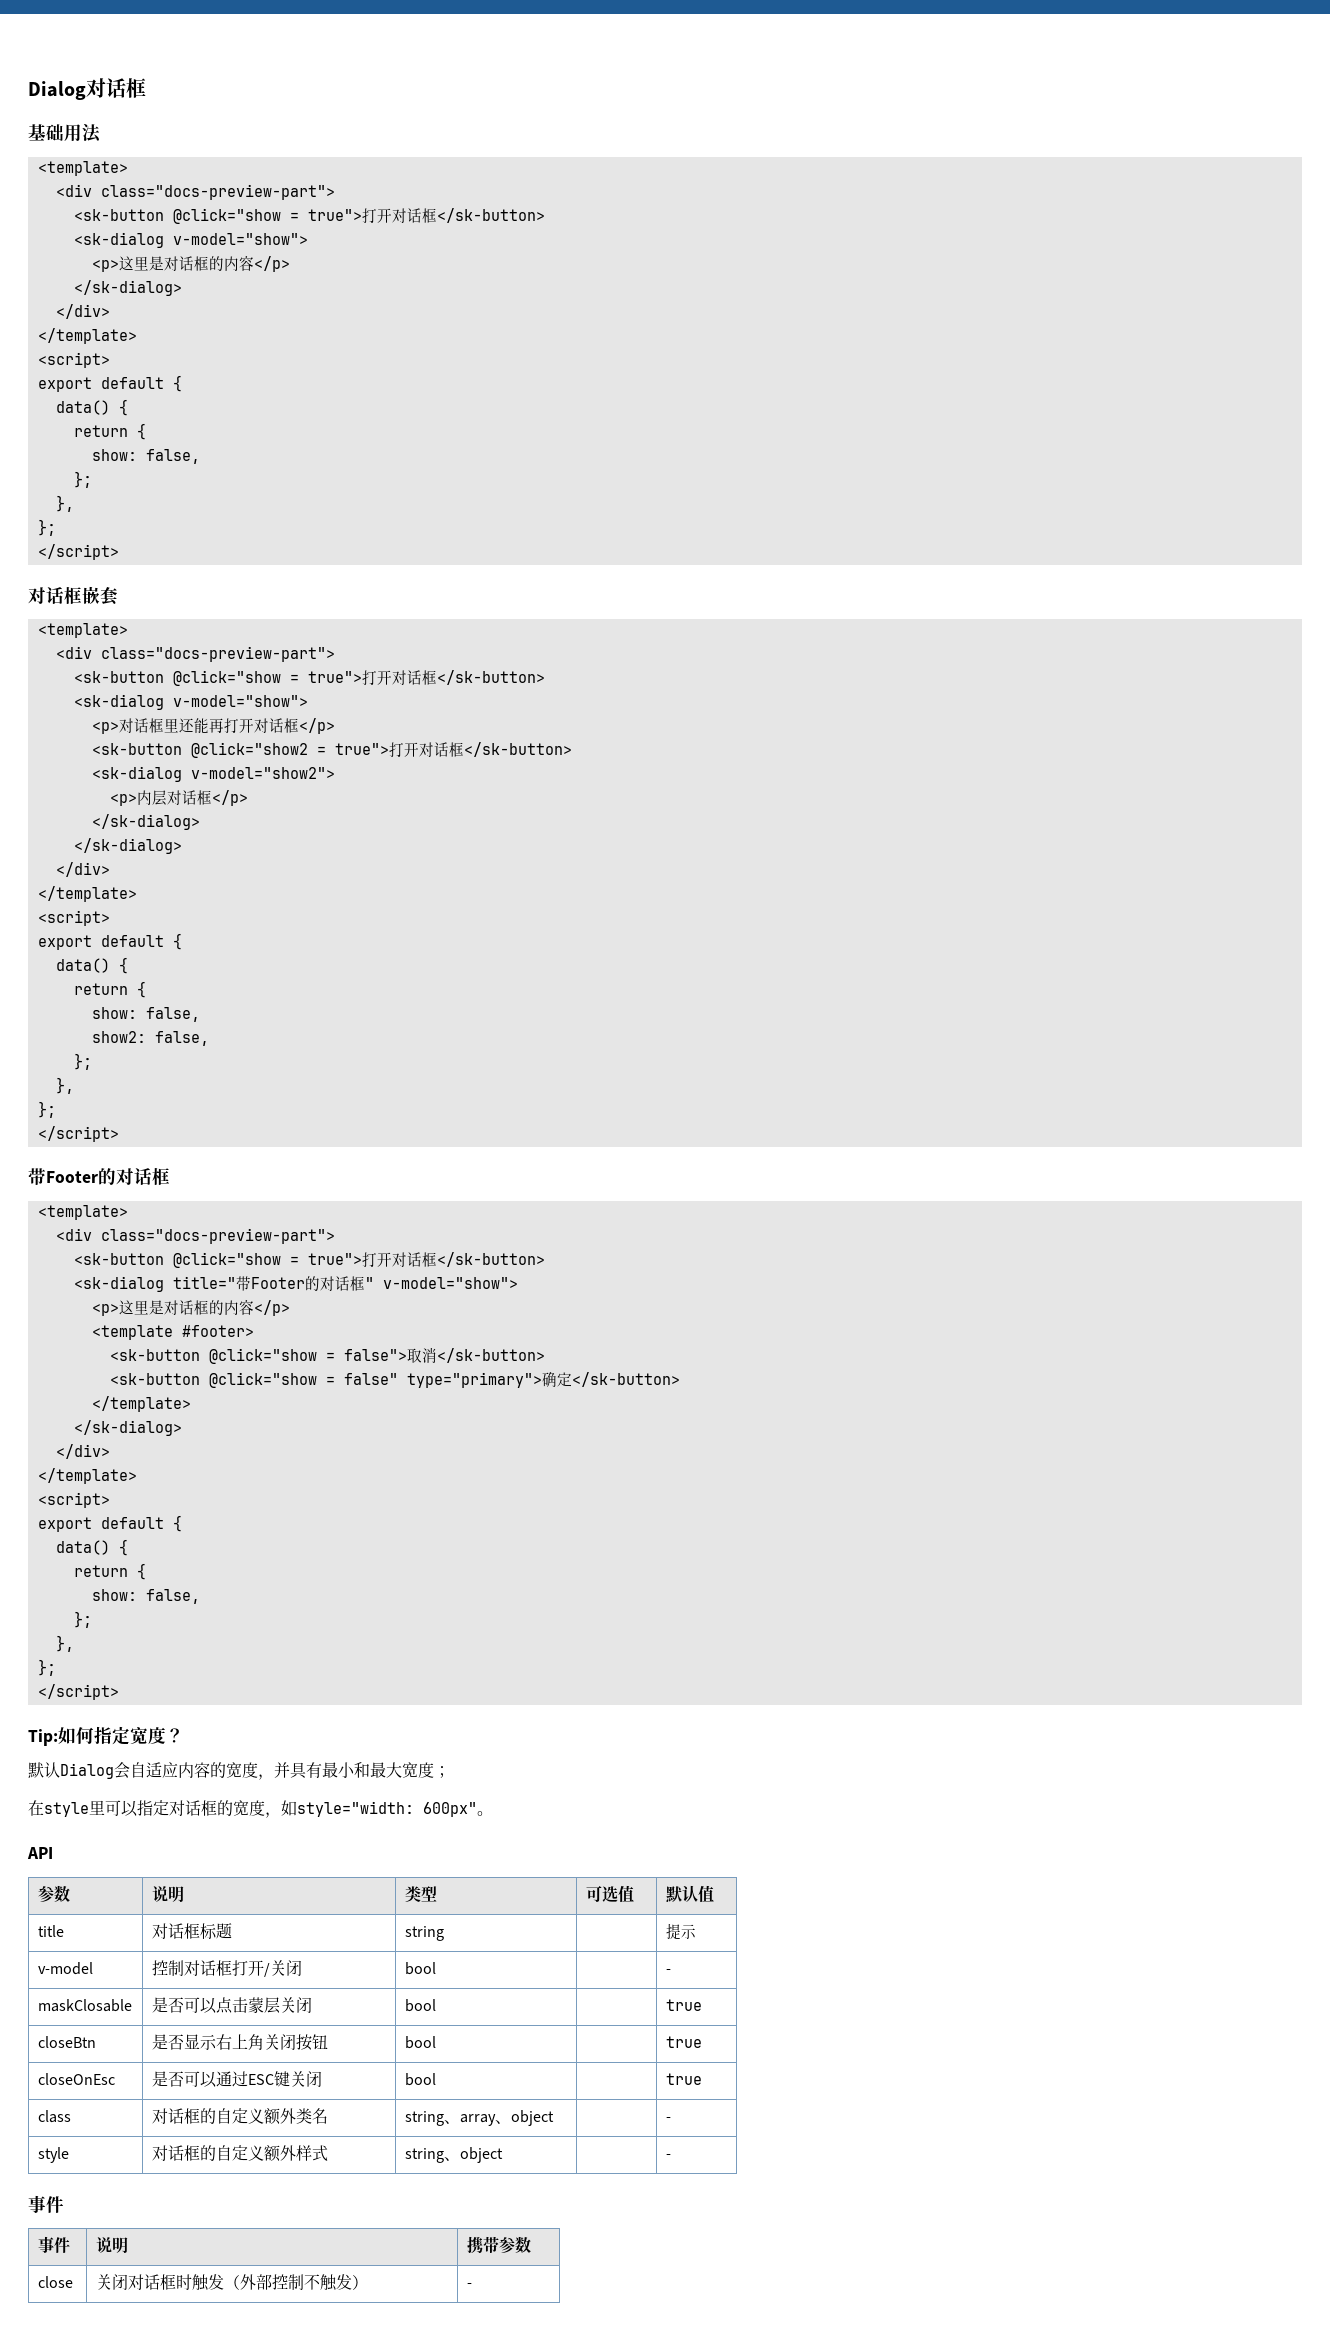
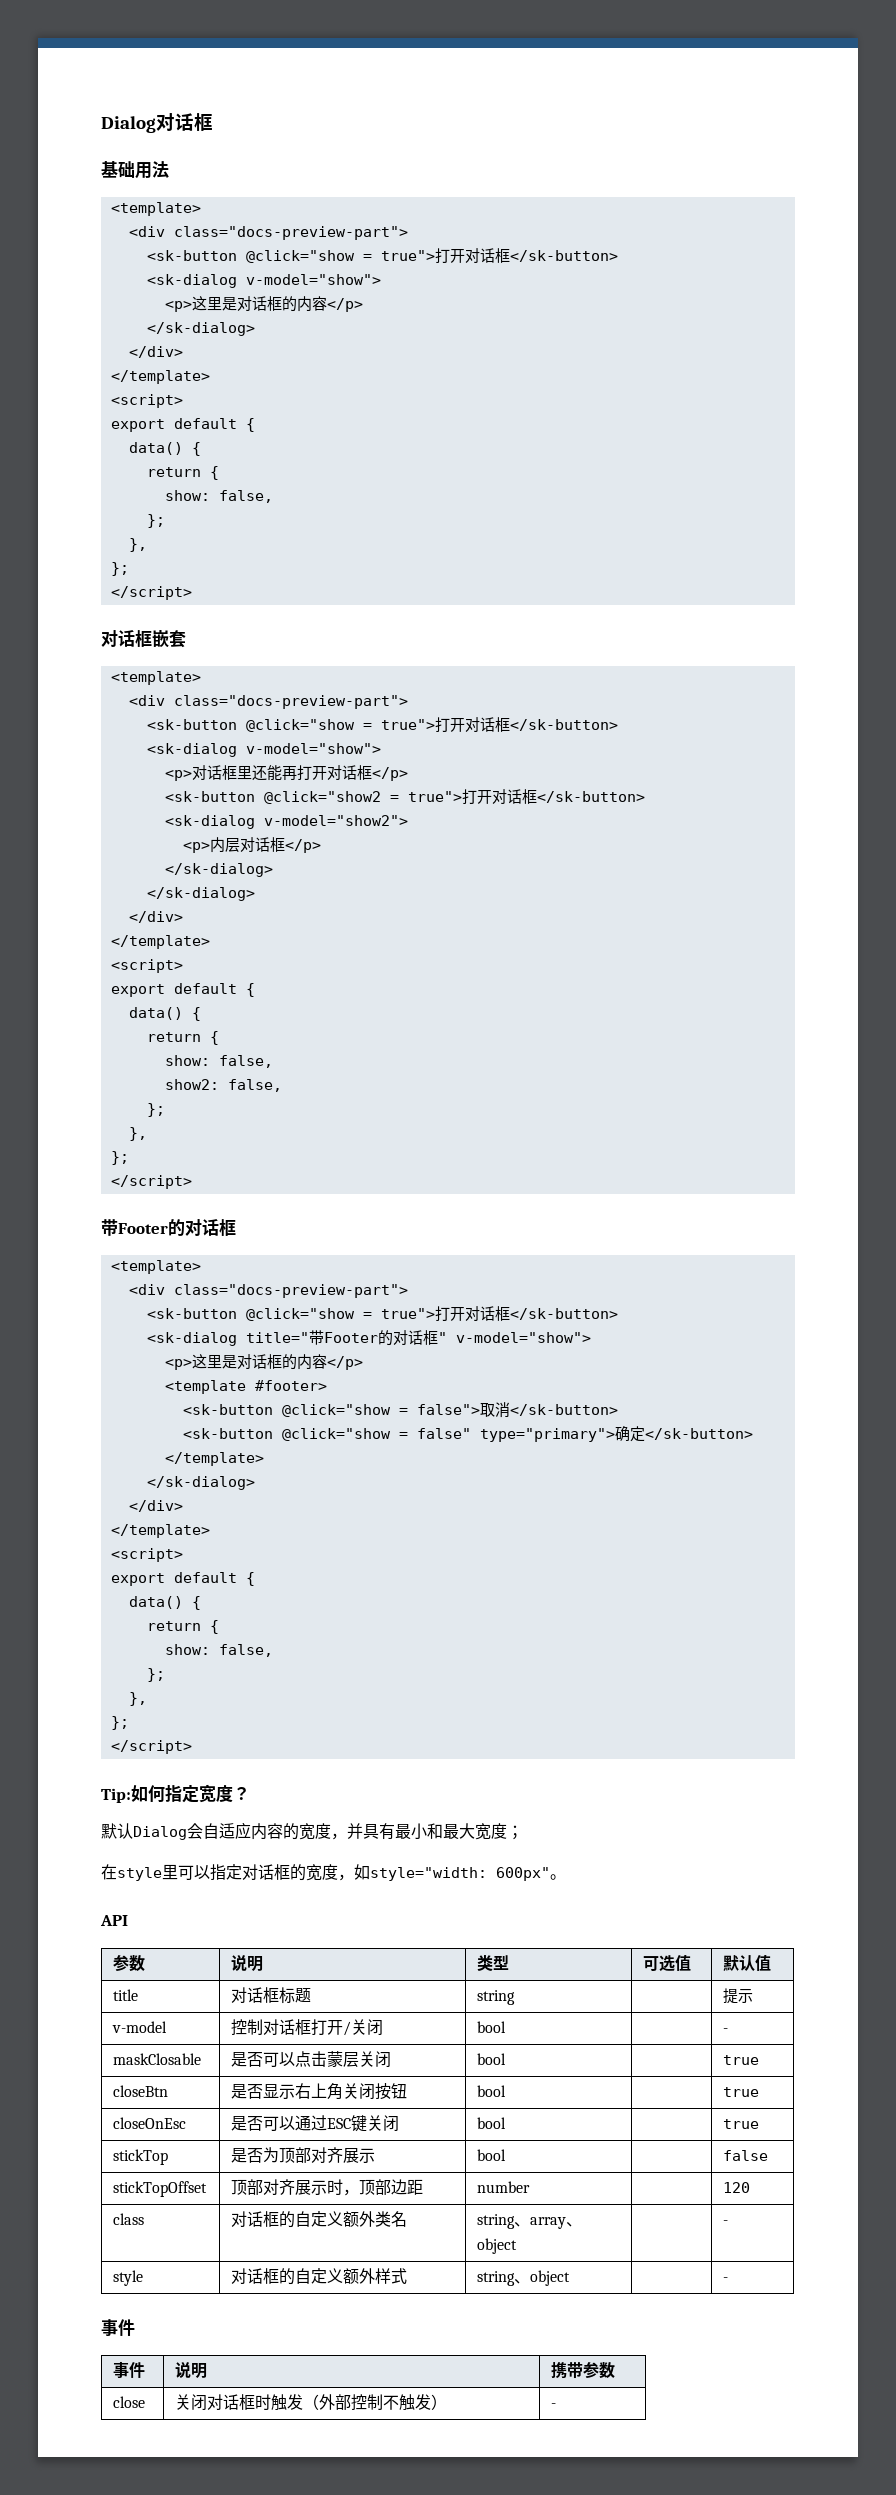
+ stickTop | 是否为顶部对齐展示 | bool | | false
+ stickTopOffset | 顶部对齐展示时，顶部边距 | number | | 120

